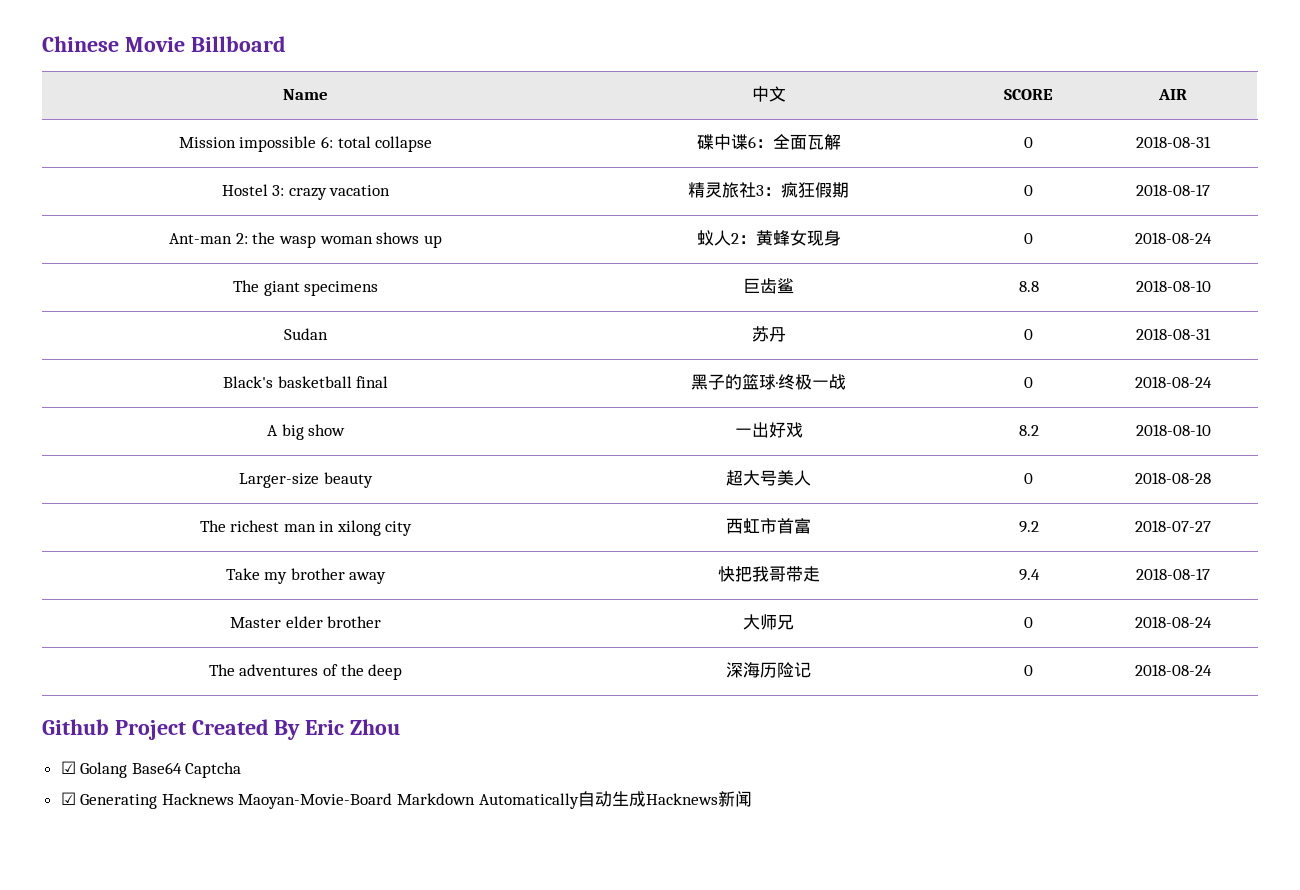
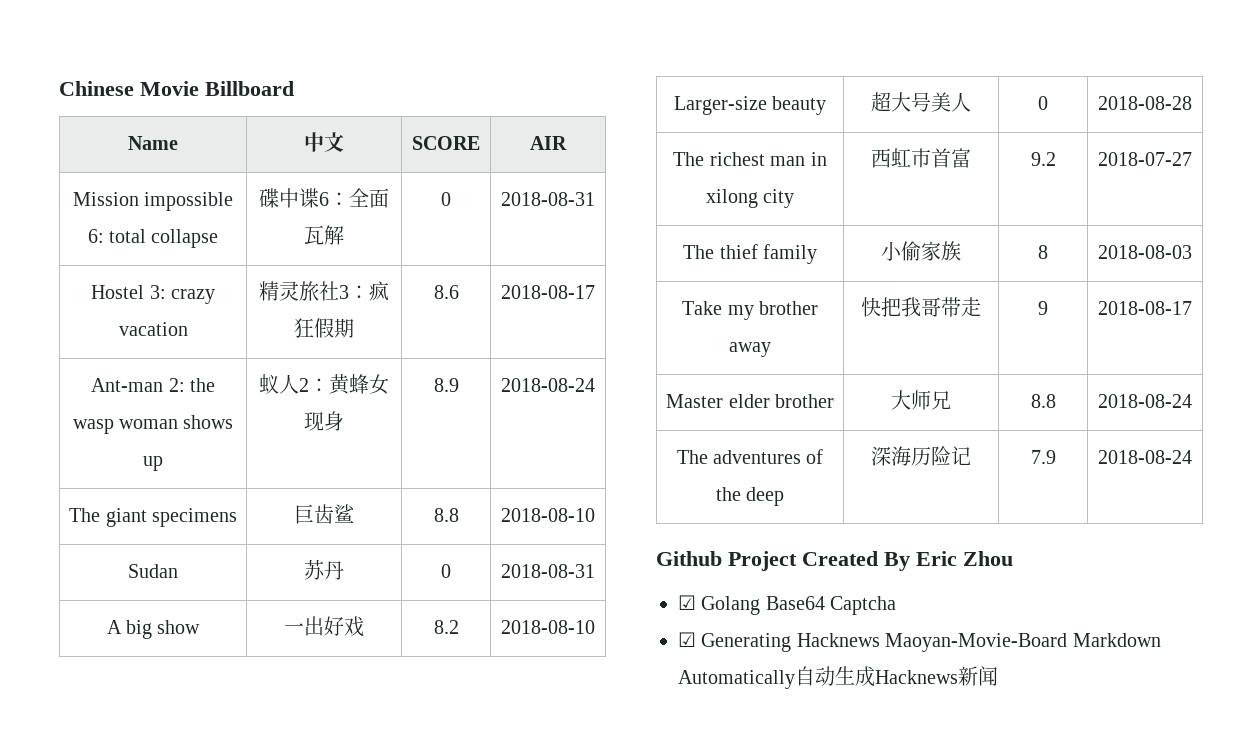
- Hostel 3: crazy vacation | 精灵旅社3：疯狂假期 | 0 | 2018-08-17
+ Hostel 3: crazy vacation | 精灵旅社3：疯狂假期 | 8.6 | 2018-08-17
- Ant-man 2: the wasp woman shows up | 蚁人2：黄蜂女现身 | 0 | 2018-08-24
+ Ant-man 2: the wasp woman shows up | 蚁人2：黄蜂女现身 | 8.9 | 2018-08-24
- Black's basketball final | 黑子的篮球·终极一战 | 0 | 2018-08-24
+ The thief family | 小偷家族 | 8 | 2018-08-03
- Take my brother away | 快把我哥带走 | 9.4 | 2018-08-17
+ Take my brother away | 快把我哥带走 | 9 | 2018-08-17
- Master elder brother | 大师兄 | 0 | 2018-08-24
+ Master elder brother | 大师兄 | 8.8 | 2018-08-24
- The adventures of the deep | 深海历险记 | 0 | 2018-08-24
+ The adventures of the deep | 深海历险记 | 7.9 | 2018-08-24

